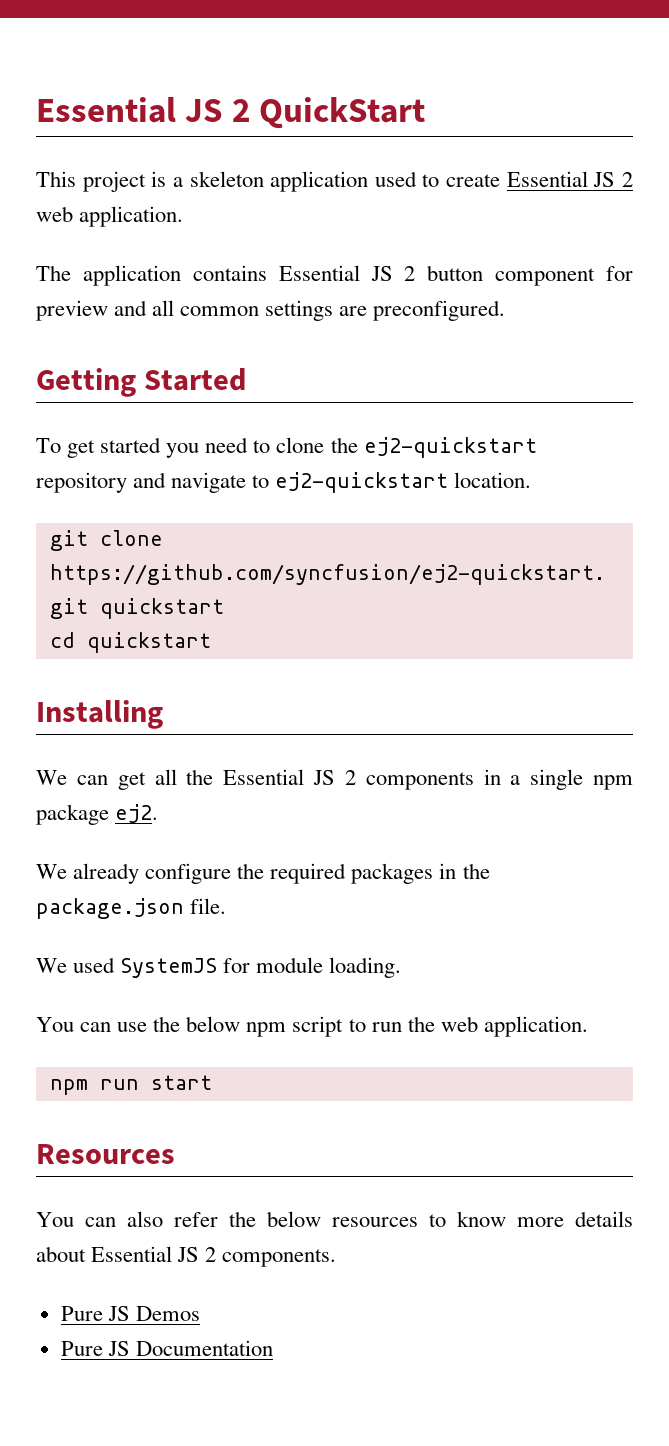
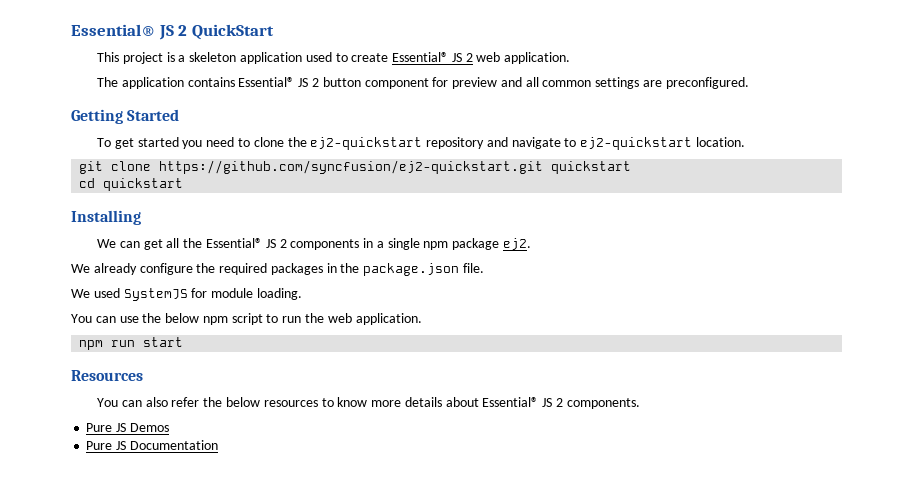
- Essential JS 2 QuickStart
+ Essential® JS 2 QuickStart
- This project is a skeleton application used to create Essential JS 2 web application.
+ This project is a skeleton application used to create Essential® JS 2 web application.
- The application contains Essential JS 2 button component for preview and all common settings are preconfigured.
+ The application contains Essential® JS 2 button component for preview and all common settings are preconfigured.
- We can get all the Essential JS 2 components in a single npm package ej2.
+ We can get all the Essential® JS 2 components in a single npm package ej2.
- You can also refer the below resources to know more details about Essential JS 2 components.
+ You can also refer the below resources to know more details about Essential® JS 2 components.

